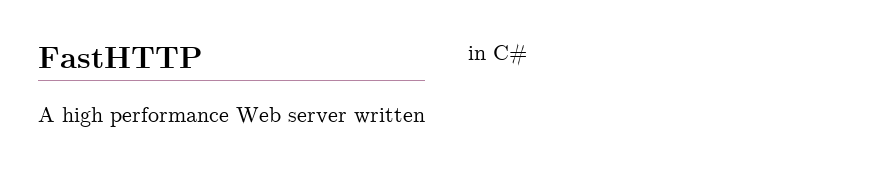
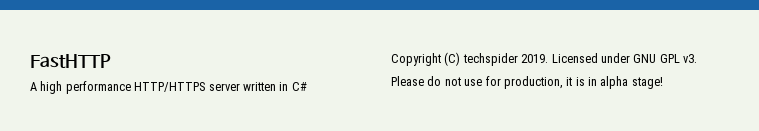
- A high performance Web server written in C#
+ A high performance HTTP/HTTPS server written in C#
+ Copyright (C) techspider 2019. Licensed under GNU GPL v3.
+ Please do not use for production, it is in alpha stage!

